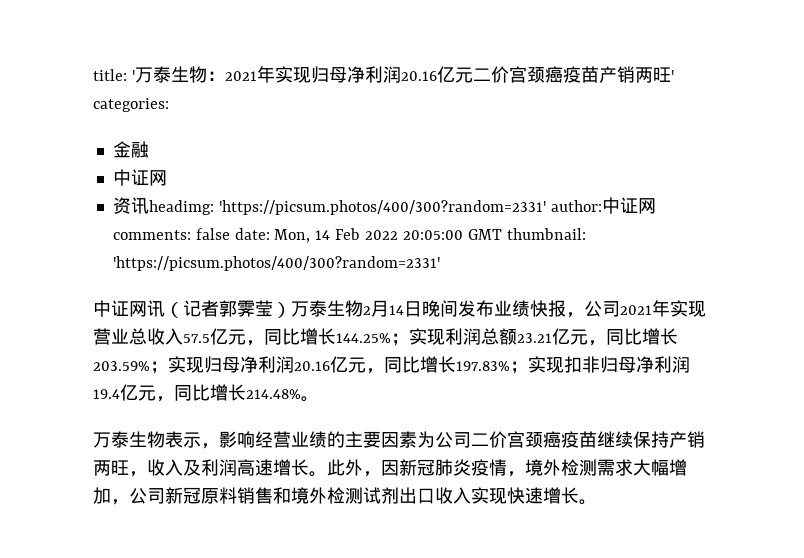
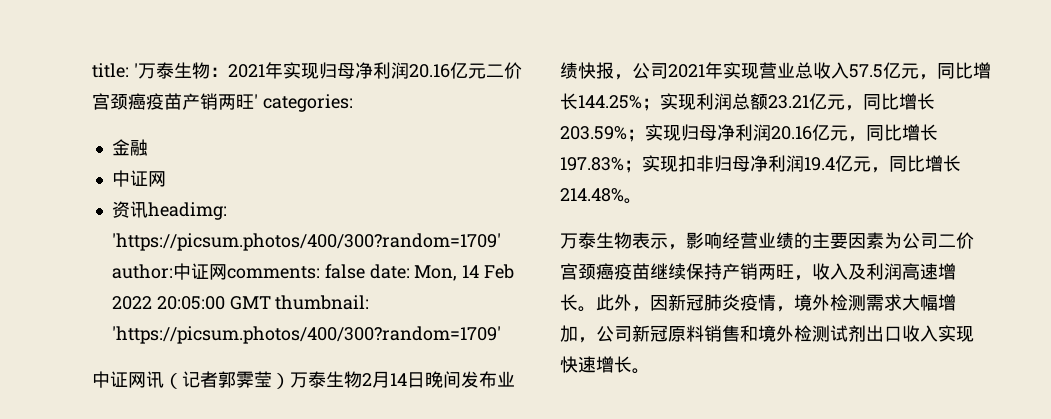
- 资讯headimg: 'https://picsum.photos/400/300?random=2331' author:中证网comments: false date: Mon, 14 Feb 2022 20:05:00 GMT thumbnail: 'https://picsum.photos/400/300?random=2331'
+ 资讯headimg: 'https://picsum.photos/400/300?random=1709' author:中证网comments: false date: Mon, 14 Feb 2022 20:05:00 GMT thumbnail: 'https://picsum.photos/400/300?random=1709'

